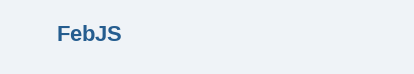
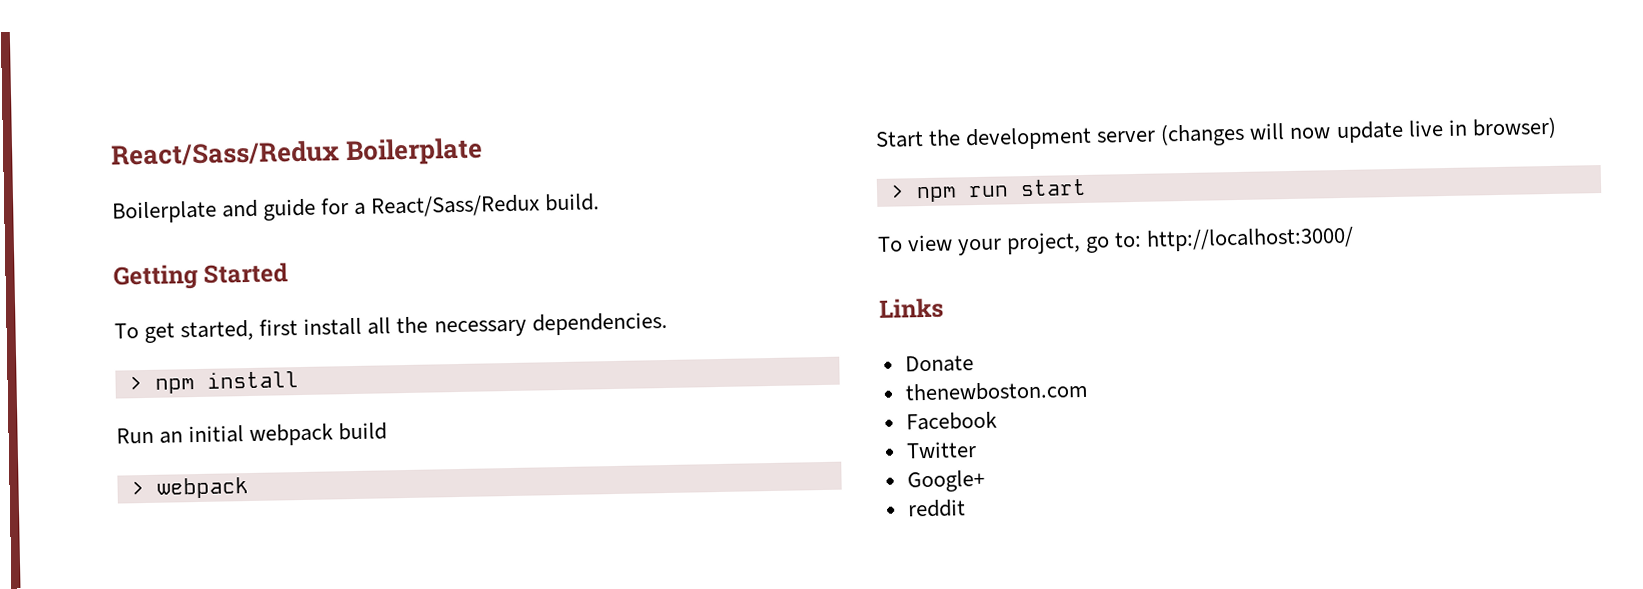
- FebJS
+ React/Sass/Redux Boilerplate
+ Boilerplate and guide for a React/Sass/Redux build.
+ Getting Started
+ To get started, first install all the necessary dependencies.
+ > npm install
+ Run an initial webpack build
+ > webpack
+ Start the development server (changes will now update live in browser)
+ > npm run start
+ To view your project, go to: http://localhost:3000/
+ Links
+ Donate
+ thenewboston.com
+ Facebook
+ Twitter
+ Google+
+ reddit

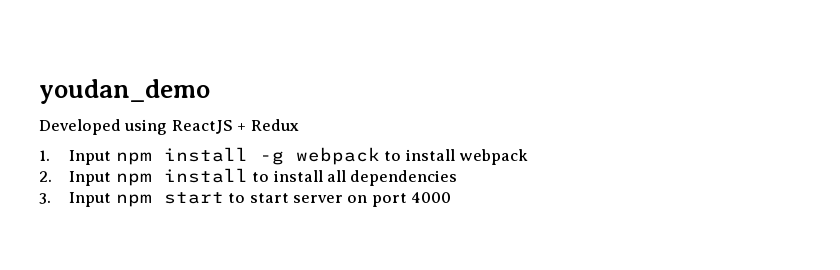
- React/Sass/Redux Boilerplate
- Boilerplate and guide for a React/Sass/Redux build.
- Getting Started
- To get started, first install all the necessary dependencies.
- > npm install
- Run an initial webpack build
- > webpack
- Start the development server (changes will now update live in browser)
- > npm run start
- To view your project, go to: http://localhost:3000/
- Links
- Donate
- thenewboston.com
- Facebook
- Twitter
- Google+
- reddit
+ youdan_demo
+ Developed using ReactJS + Redux
+ 1. Input npm install -g webpack to install webpack
+ 2. Input npm install to install all dependencies
+ 3. Input npm start to start server on port 4000

